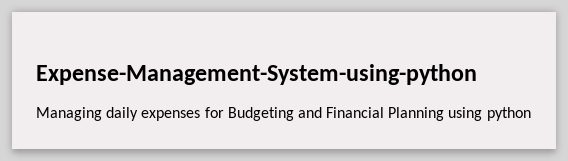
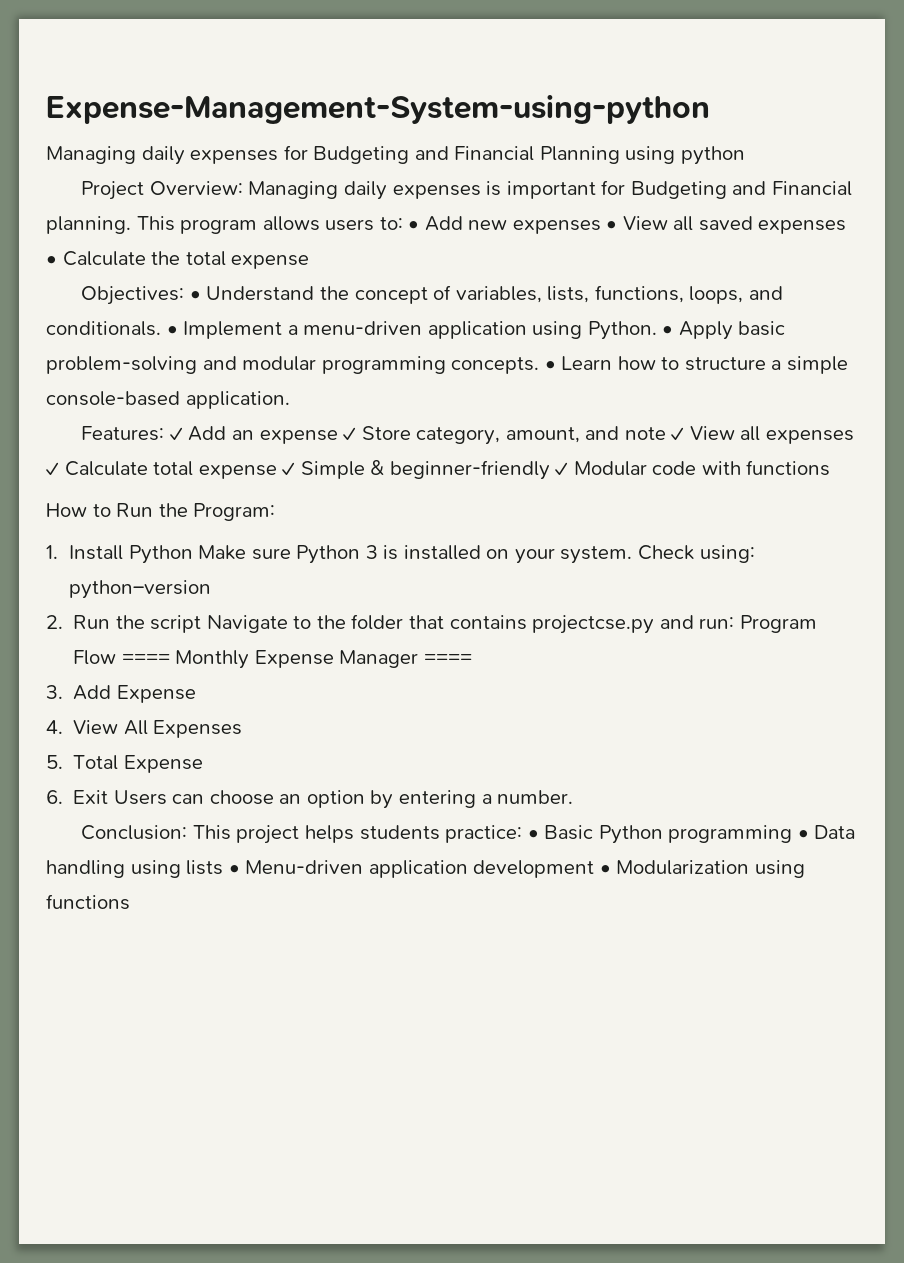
+ Project Overview: Managing daily expenses is important for Budgeting and Financial planning. This program allows users to: • Add new expenses • View all saved expenses • Calculate the total expense
+ Objectives: • Understand the concept of variables, lists, functions, loops, and conditionals. • Implement a menu-driven application using Python. • Apply basic problem-solving and modular programming concepts. • Learn how to structure a simple console-based application.
+ Features: ✓ Add an expense ✓ Store category, amount, and note ✓ View all expenses ✓ Calculate total expense ✓ Simple & beginner-friendly ✓ Modular code with functions
+ How to Run the Program:
+ 1. Install Python Make sure Python 3 is installed on your system. Check using: python–version
+ 2. Run the script Navigate to the folder that contains projectcse.py and run: Program Flow ==== Monthly Expense Manager ====
+ 3. Add Expense
+ 4. View All Expenses
+ 5. Total Expense
+ 6. Exit Users can choose an option by entering a number.
+ Conclusion: This project helps students practice: • Basic Python programming • Data handling using lists • Menu-driven application development • Modularization using functions

